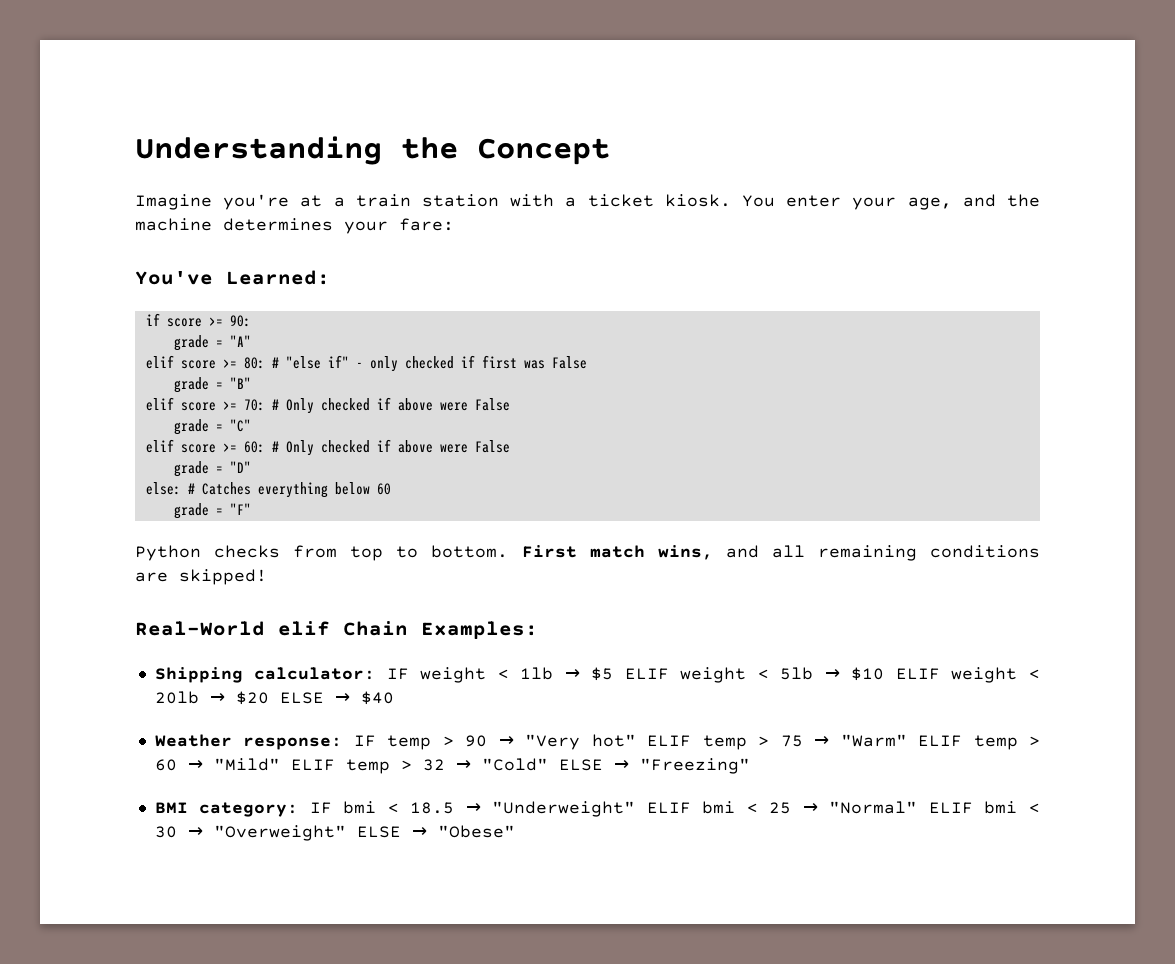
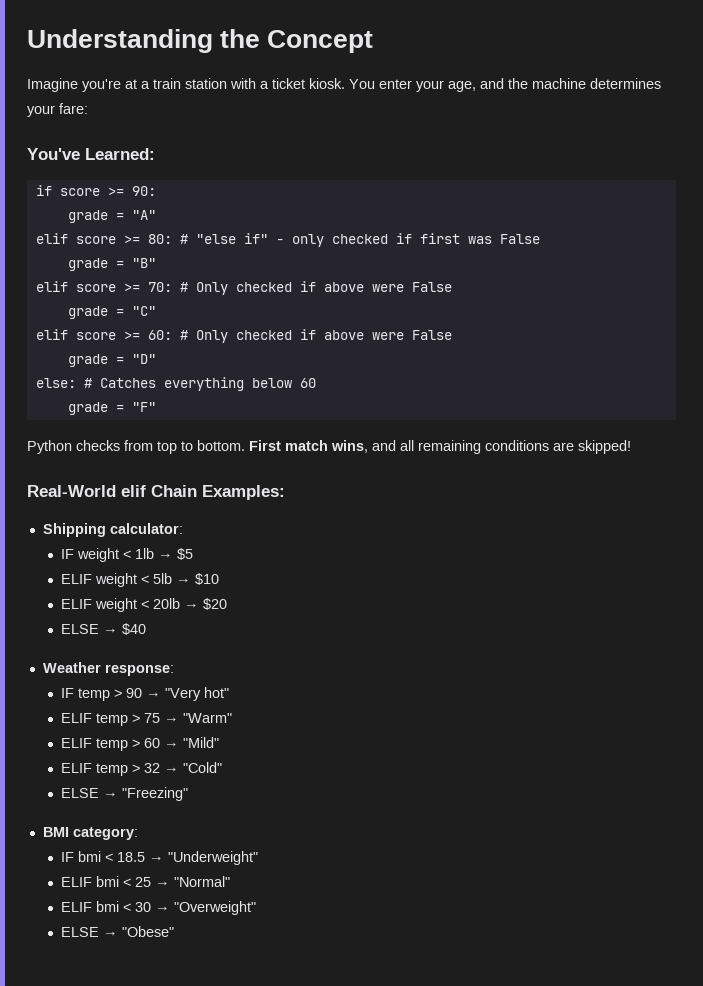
- Shipping calculator: IF weight < 1lb → $5 ELIF weight < 5lb → $10 ELIF weight < 20lb → $20 ELSE → $40
+ Shipping calculator:
+ IF weight < 1lb → $5
+ ELIF weight < 5lb → $10
+ ELIF weight < 20lb → $20
+ ELSE → $40
- Weather response: IF temp > 90 → "Very hot" ELIF temp > 75 → "Warm" ELIF temp > 60 → "Mild" ELIF temp > 32 → "Cold" ELSE → "Freezing"
+ Weather response:
+ IF temp > 90 → "Very hot"
+ ELIF temp > 75 → "Warm"
+ ELIF temp > 60 → "Mild"
+ ELIF temp > 32 → "Cold"
+ ELSE → "Freezing"
- BMI category: IF bmi < 18.5 → "Underweight" ELIF bmi < 25 → "Normal" ELIF bmi < 30 → "Overweight" ELSE → "Obese"
+ BMI category:
+ IF bmi < 18.5 → "Underweight"
+ ELIF bmi < 25 → "Normal"
+ ELIF bmi < 30 → "Overweight"
+ ELSE → "Obese"

